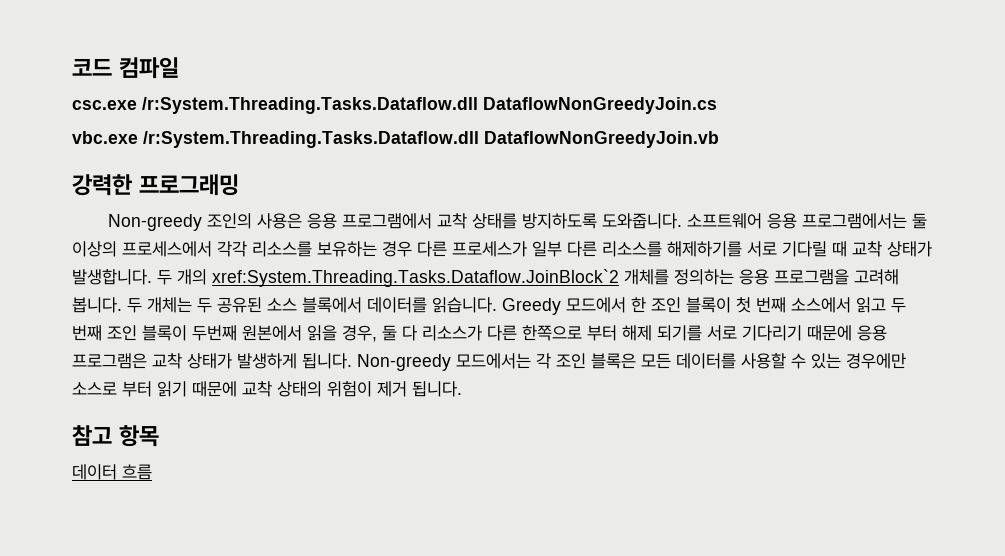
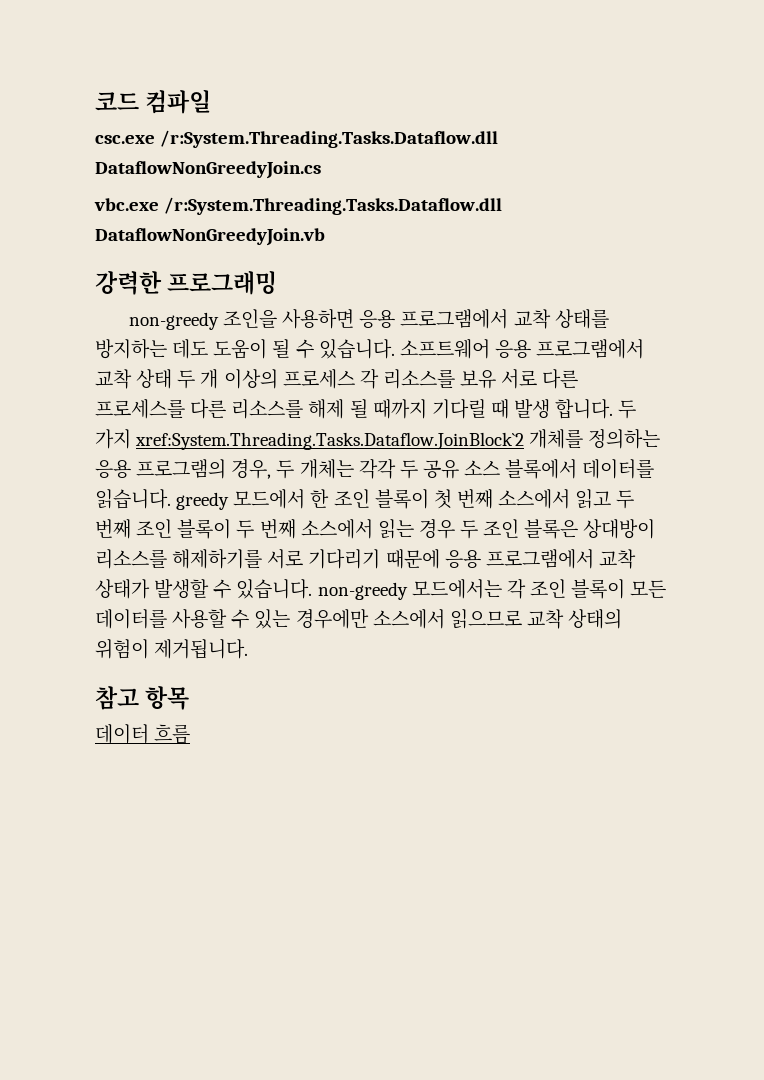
- Non-greedy 조인의 사용은 응용 프로그램에서 교착 상태를 방지하도록 도와줍니다. 소프트웨어 응용 프로그램에서는 둘 이상의 프로세스에서 각각 리소스를 보유하는 경우 다른 프로세스가 일부 다른 리소스를 해제하기를 서로 기다릴 때 교착 상태가 발생합니다. 두 개의 xref:System.Threading.Tasks.Dataflow.JoinBlock`2 개체를 정의하는 응용 프로그램을 고려해 봅니다. 두 개체는 두 공유된 소스 블록에서 데이터를 읽습니다. Greedy 모드에서 한 조인 블록이 첫 번째 소스에서 읽고 두 번째 조인 블록이 두번째 원본에서 읽을 경우, 둘 다 리소스가 다른 한쪽으로 부터 해제 되기를 서로 기다리기 때문에 응용 프로그램은 교착 상태가 발생하게 됩니다. Non-greedy 모드에서는 각 조인 블록은 모든 데이터를 사용할 수 있는 경우에만 소스로 부터 읽기 때문에 교착 상태의 위험이 제거 됩니다.
+ non-greedy 조인을 사용하면 응용 프로그램에서 교착 상태를 방지하는 데도 도움이 될 수 있습니다. 소프트웨어 응용 프로그램에서 교착 상태 두 개 이상의 프로세스 각 리소스를 보유 서로 다른 프로세스를 다른 리소스를 해제 될 때까지 기다릴 때 발생 합니다. 두 가지 xref:System.Threading.Tasks.Dataflow.JoinBlock`2 개체를 정의하는 응용 프로그램의 경우, 두 개체는 각각 두 공유 소스 블록에서 데이터를 읽습니다. greedy 모드에서 한 조인 블록이 첫 번째 소스에서 읽고 두 번째 조인 블록이 두 번째 소스에서 읽는 경우 두 조인 블록은 상대방이 리소스를 해제하기를 서로 기다리기 때문에 응용 프로그램에서 교착 상태가 발생할 수 있습니다. non-greedy 모드에서는 각 조인 블록이 모든 데이터를 사용할 수 있는 경우에만 소스에서 읽으므로 교착 상태의 위험이 제거됩니다.

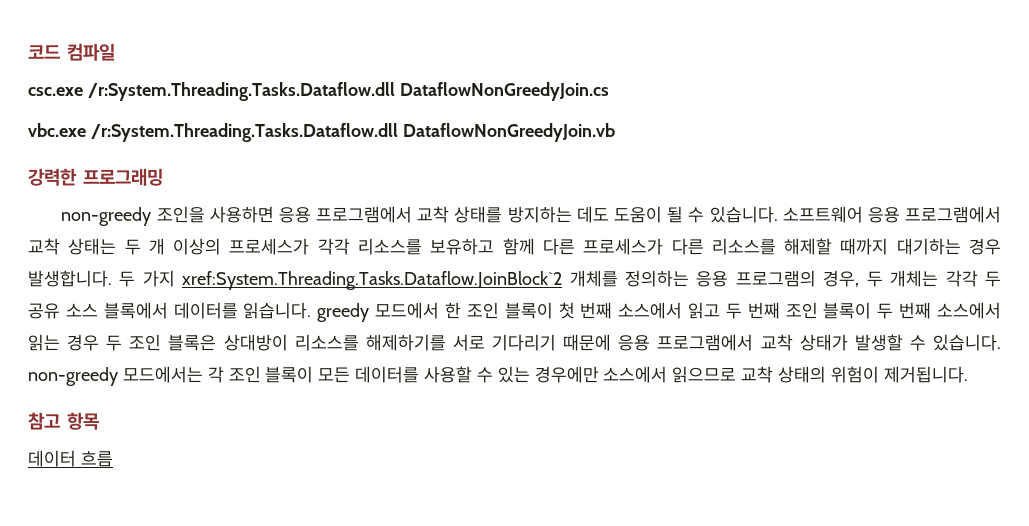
- 소프트웨어 응용 프로그램에서 교착 상태 두 개 이상의 프로세스 각 리소스를 보유 서로 다른 프로세스를 다른 리소스를 해제 될 때까지 기다릴 때 발생 합니다.
+ 소프트웨어 응용 프로그램에서 교착 상태는 두 개 이상의 프로세스가 각각 리소스를 보유하고 함께 다른 프로세스가 다른 리소스를 해제할 때까지 대기하는 경우 발생합니다.

